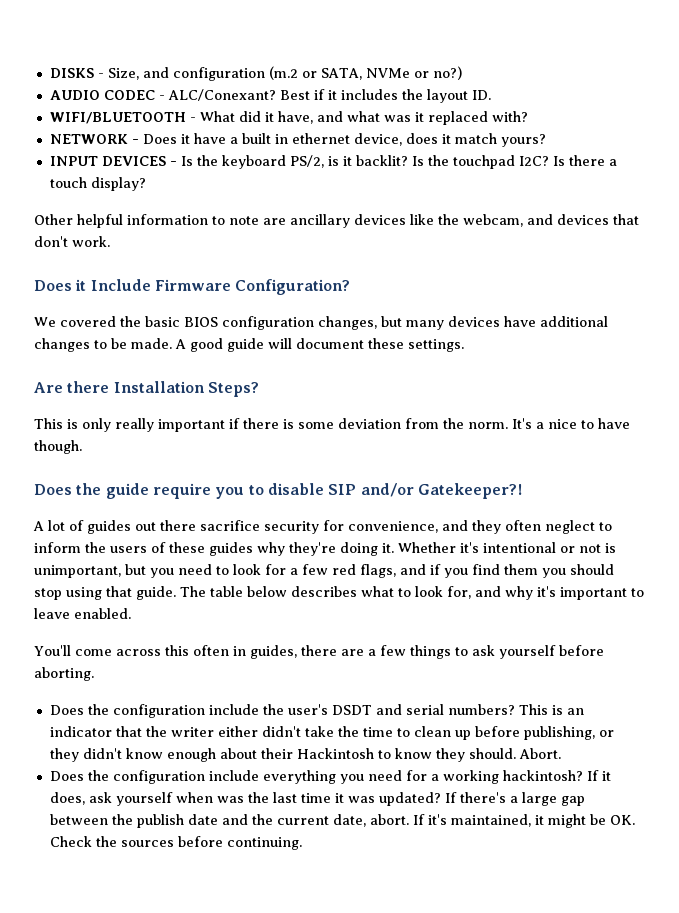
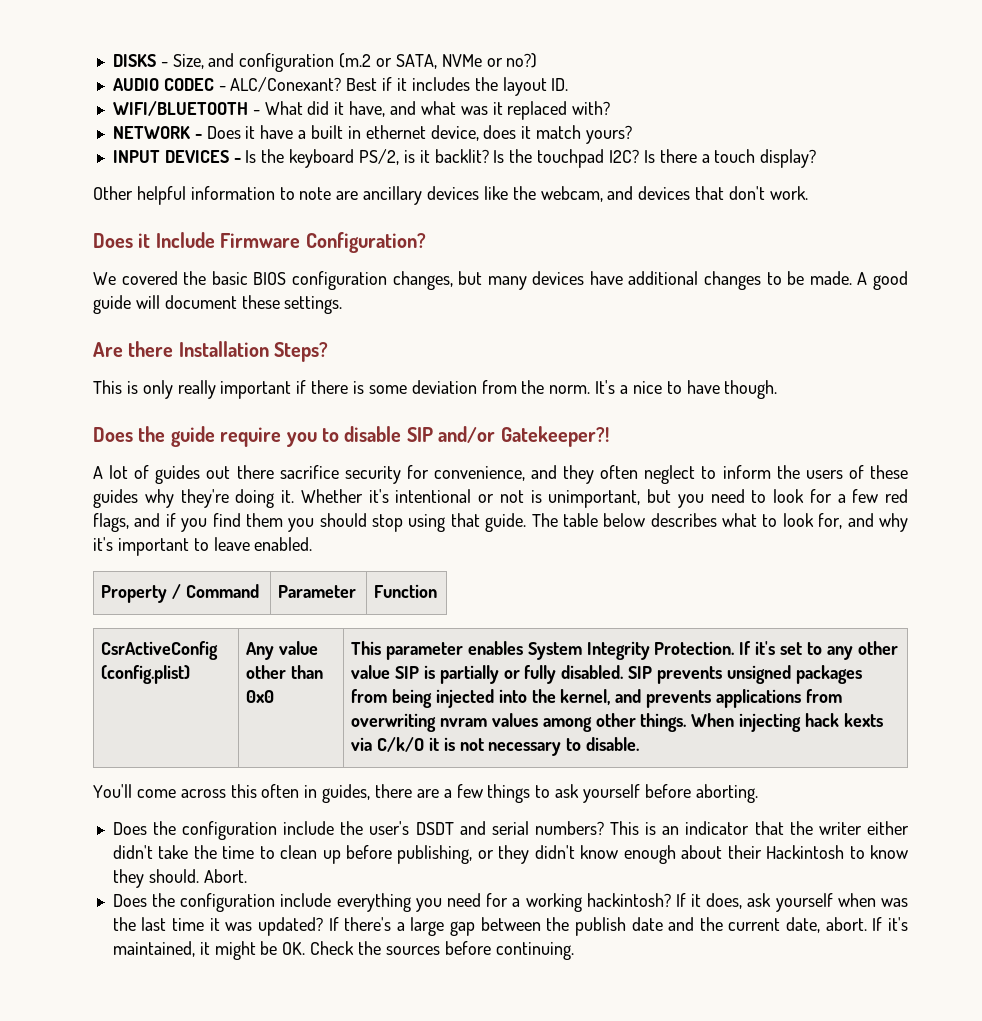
+ Property / Command | Parameter | Function
+ CsrActiveConfig (config.plist) | Any value other than 0x0 | This parameter enables System Integrity Protection. If it's set to any other value SIP is partially or fully disabled. SIP prevents unsigned packages from being injected into the kernel, and prevents applications from overwriting nvram values among other things. When injecting hack kexts via C/k/O it is not necessary to disable.

